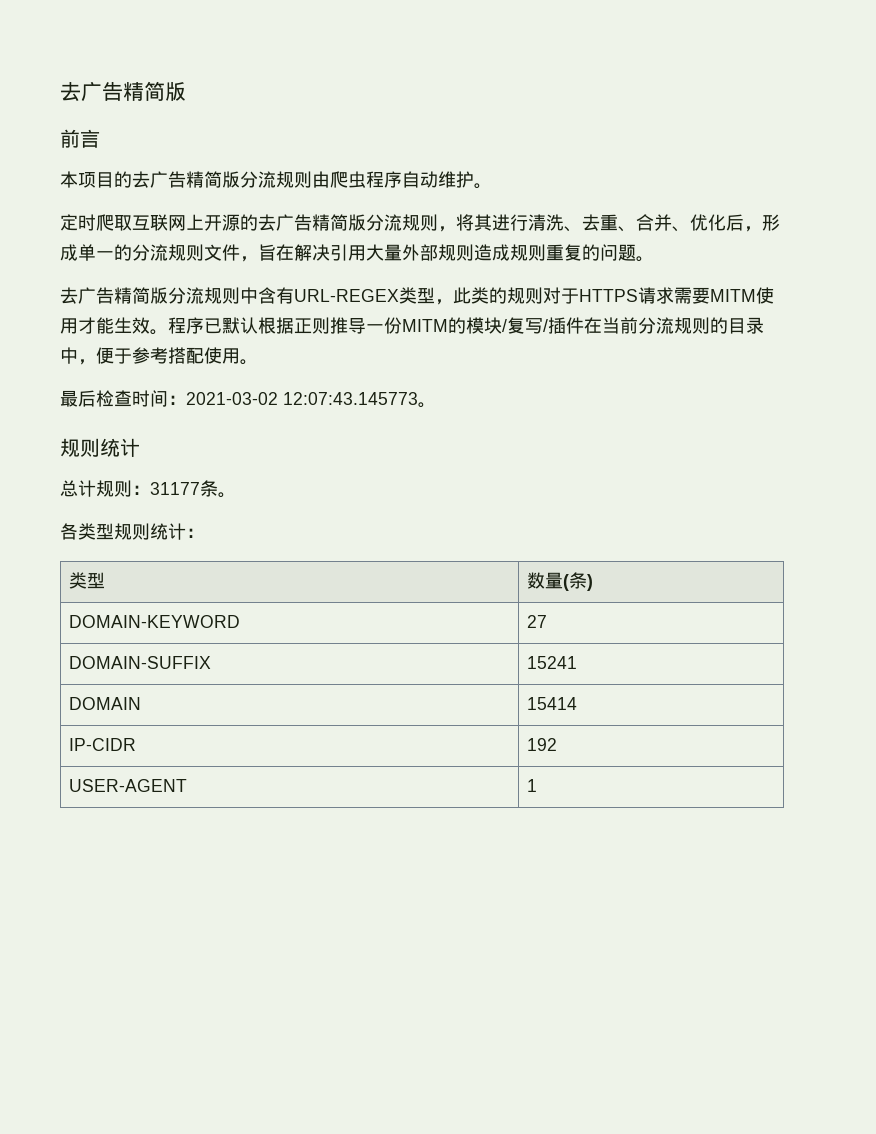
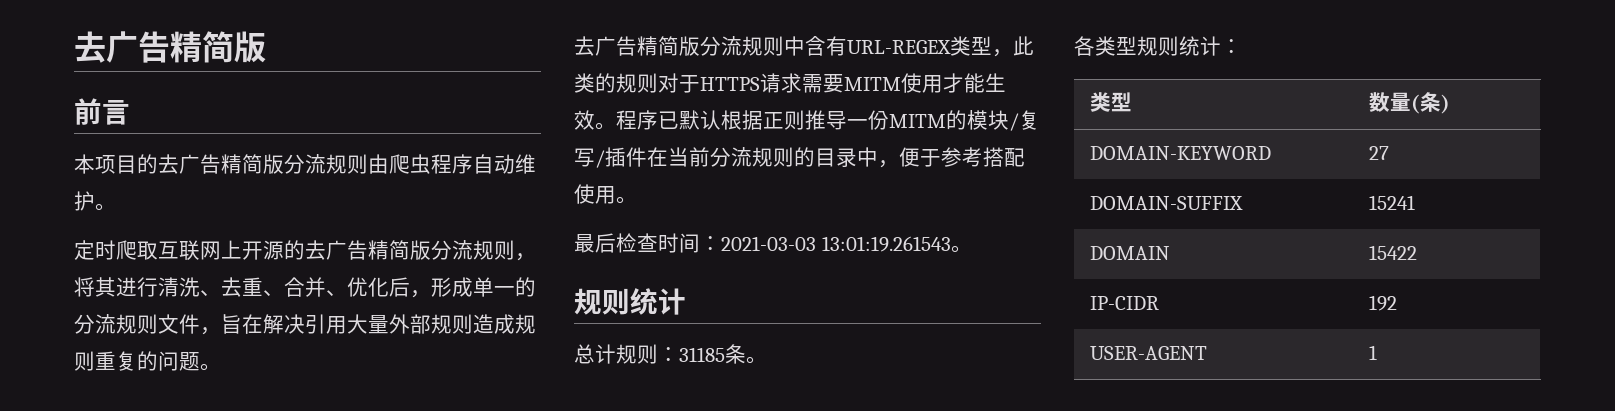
- 最后检查时间：2021-03-02 12:07:43.145773。
+ 最后检查时间：2021-03-03 13:01:19.261543。
- 总计规则：31177条。
+ 总计规则：31185条。
- DOMAIN | 15414
+ DOMAIN | 15422

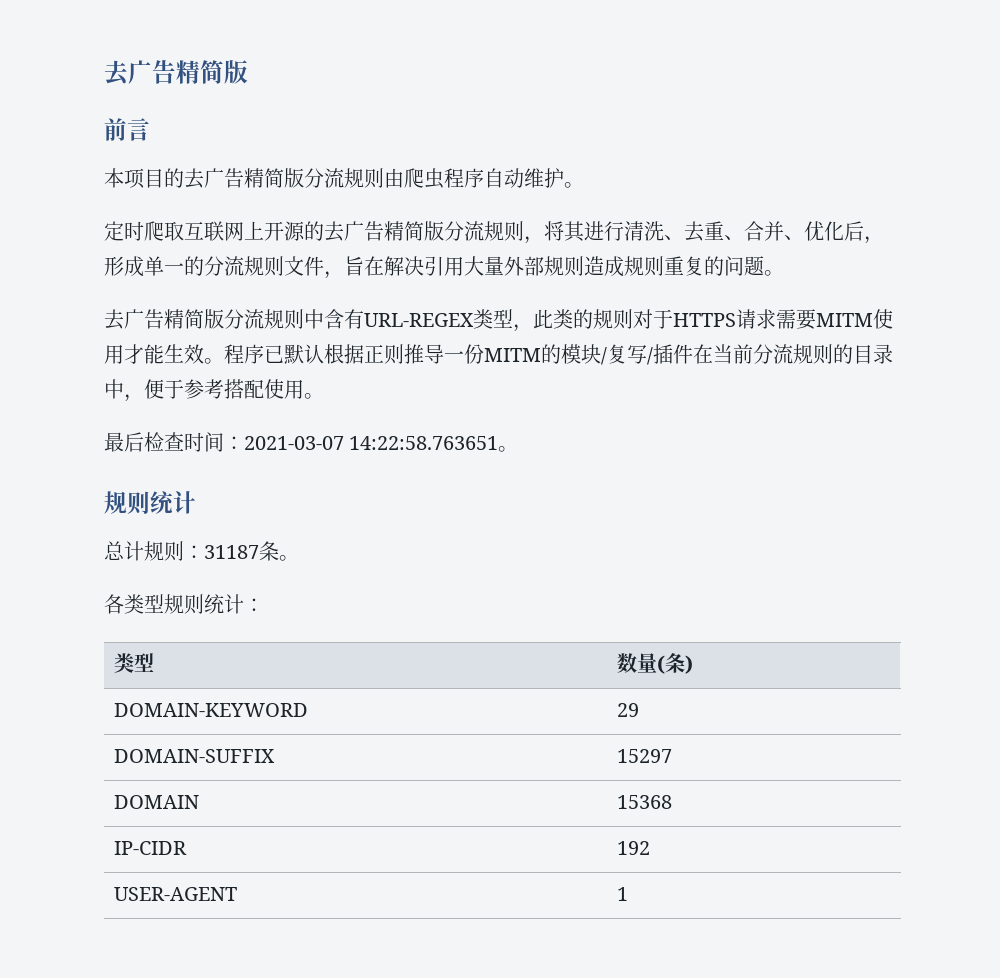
- 最后检查时间：2021-03-03 13:01:19.261543。
+ 最后检查时间：2021-03-07 14:22:58.763651。
- 总计规则：31185条。
+ 总计规则：31187条。
- DOMAIN-KEYWORD | 27
+ DOMAIN-KEYWORD | 29
- DOMAIN-SUFFIX | 15241
+ DOMAIN-SUFFIX | 15297
- DOMAIN | 15422
+ DOMAIN | 15368

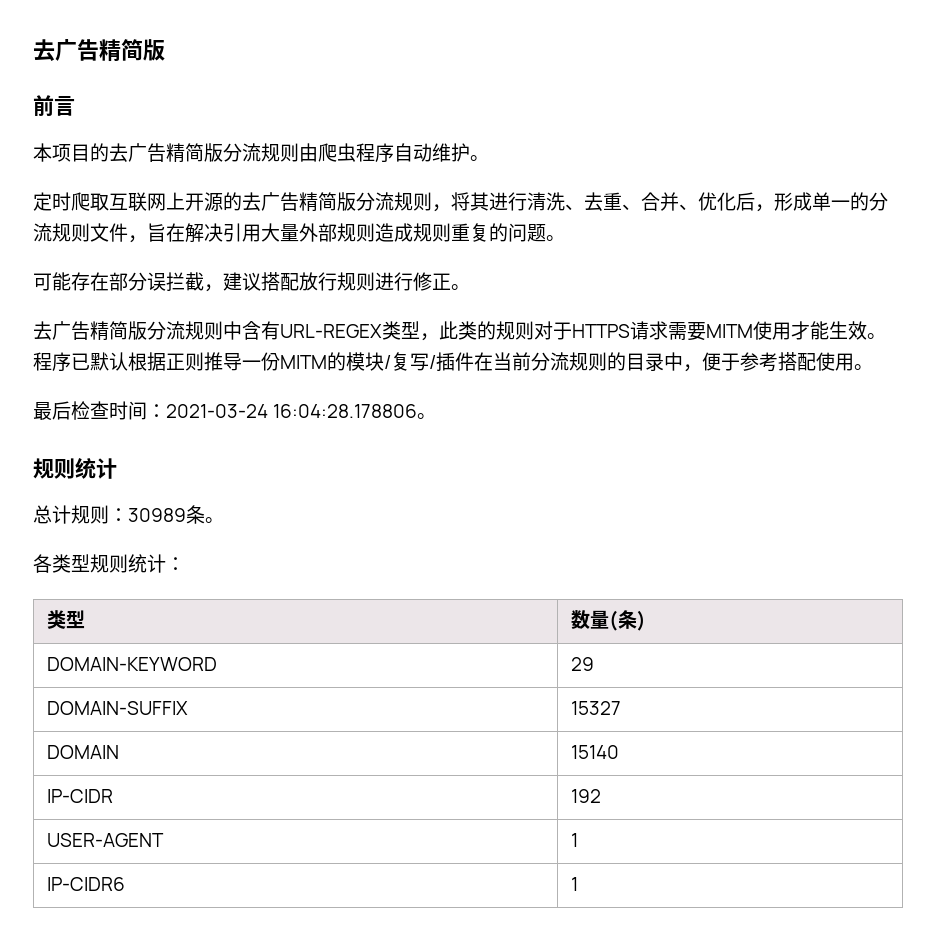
+ 可能存在部分误拦截，建议搭配放行规则进行修正。
- 最后检查时间：2021-03-07 14:22:58.763651。
+ 最后检查时间：2021-03-24 16:04:28.178806。
- 总计规则：31187条。
+ 总计规则：30989条。
- DOMAIN-SUFFIX | 15297
+ DOMAIN-SUFFIX | 15327
- DOMAIN | 15368
+ DOMAIN | 15140
+ IP-CIDR6 | 1

